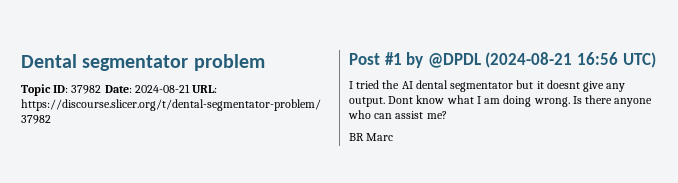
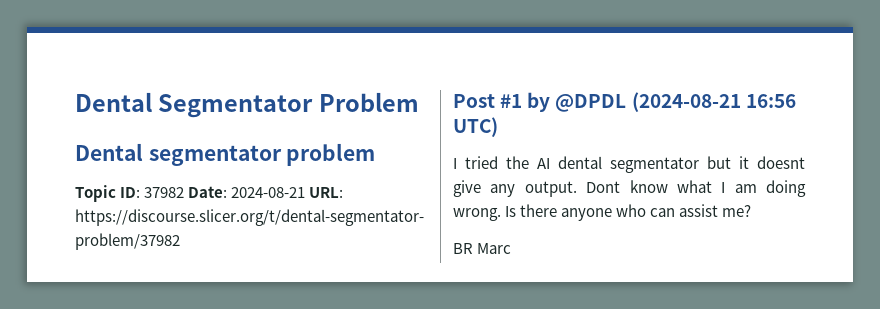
+ Dental Segmentator Problem

